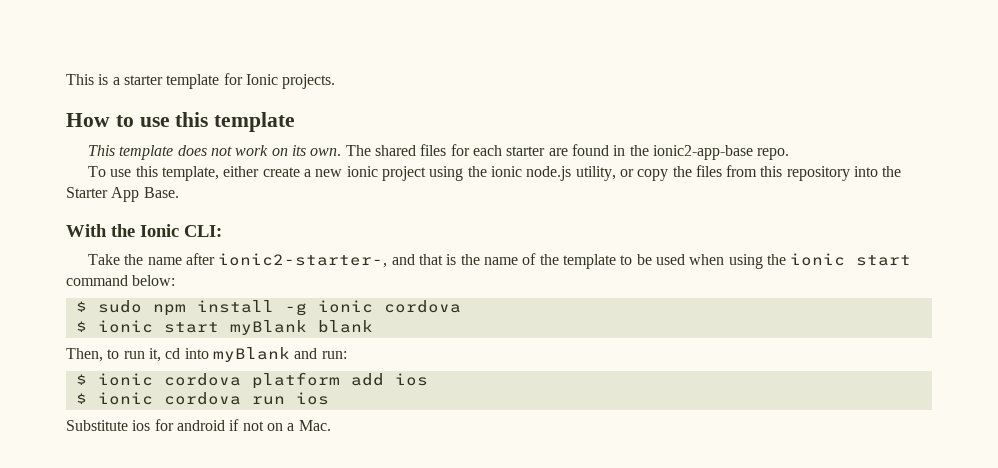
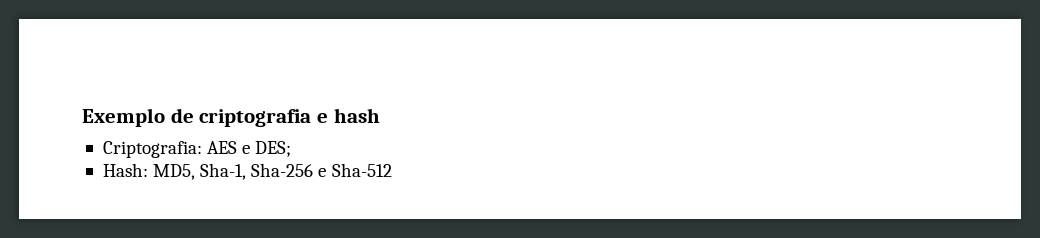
- This is a starter template for Ionic projects.
- How to use this template
- This template does not work on its own. The shared files for each starter are found in the ionic2-app-base repo.
- To use this template, either create a new ionic project using the ionic node.js utility, or copy the files from this repository into the Starter App Base.
- With the Ionic CLI:
- Take the name after ionic2-starter-, and that is the name of the template to be used when using the ionic start command below:
- $ sudo npm install -g ionic cordova
- $ ionic start myBlank blank
- Then, to run it, cd into myBlank and run:
- $ ionic cordova platform add ios
- $ ionic cordova run ios
- Substitute ios for android if not on a Mac.
+ Exemplo de criptografia e hash
+ Criptografia: AES e DES;
+ Hash: MD5, Sha-1, Sha-256 e Sha-512

